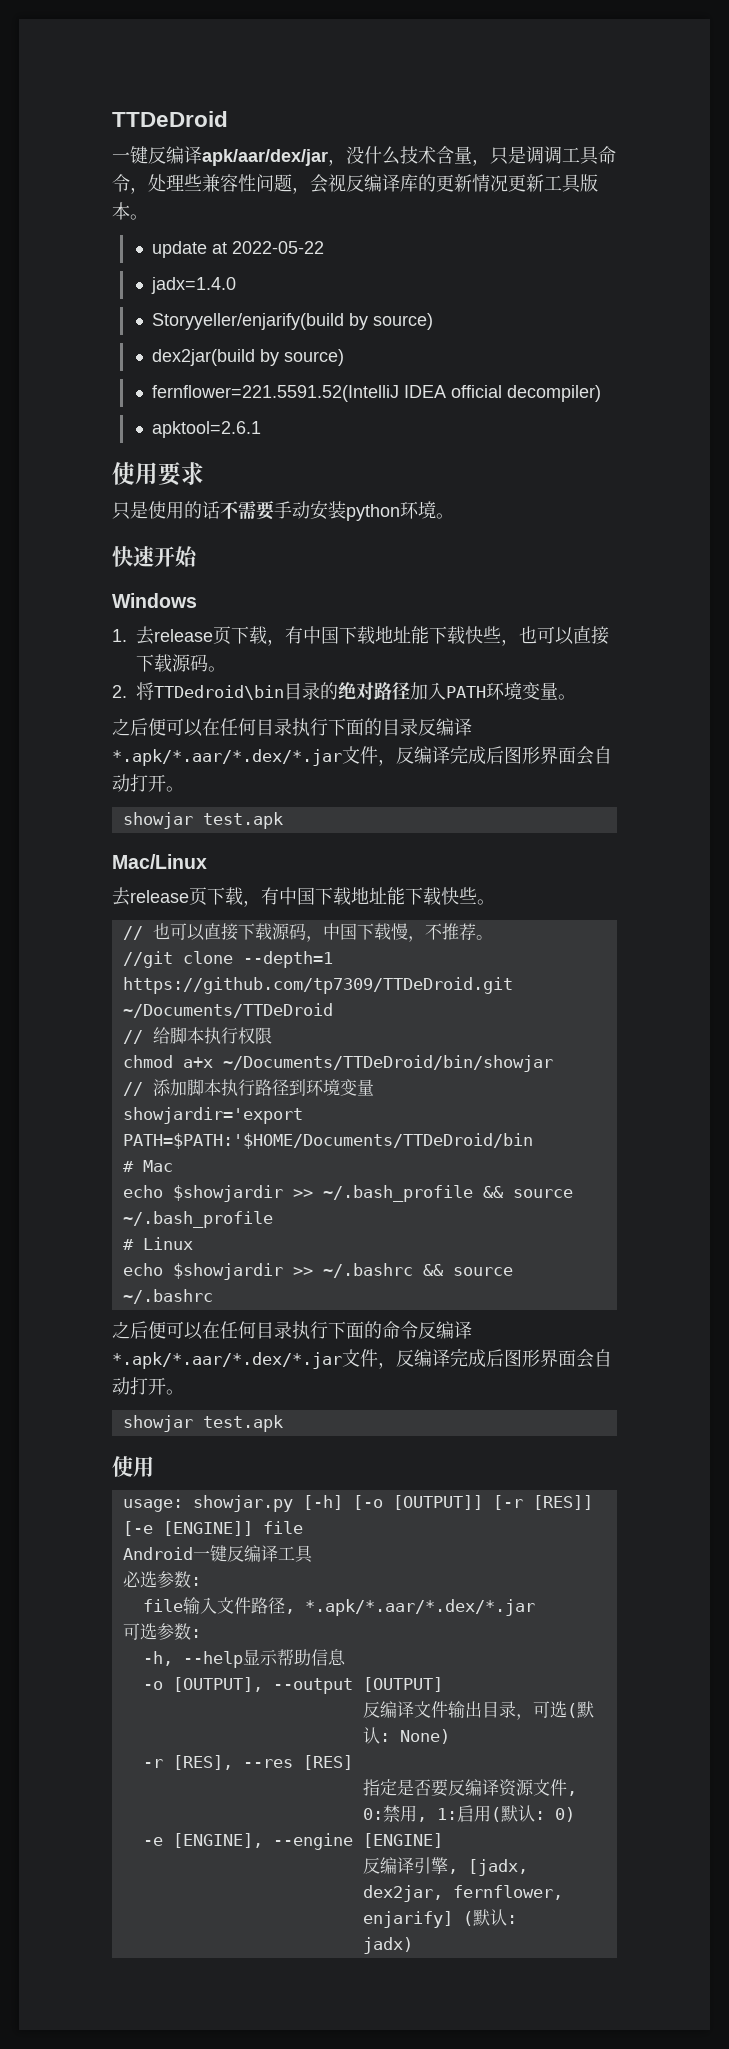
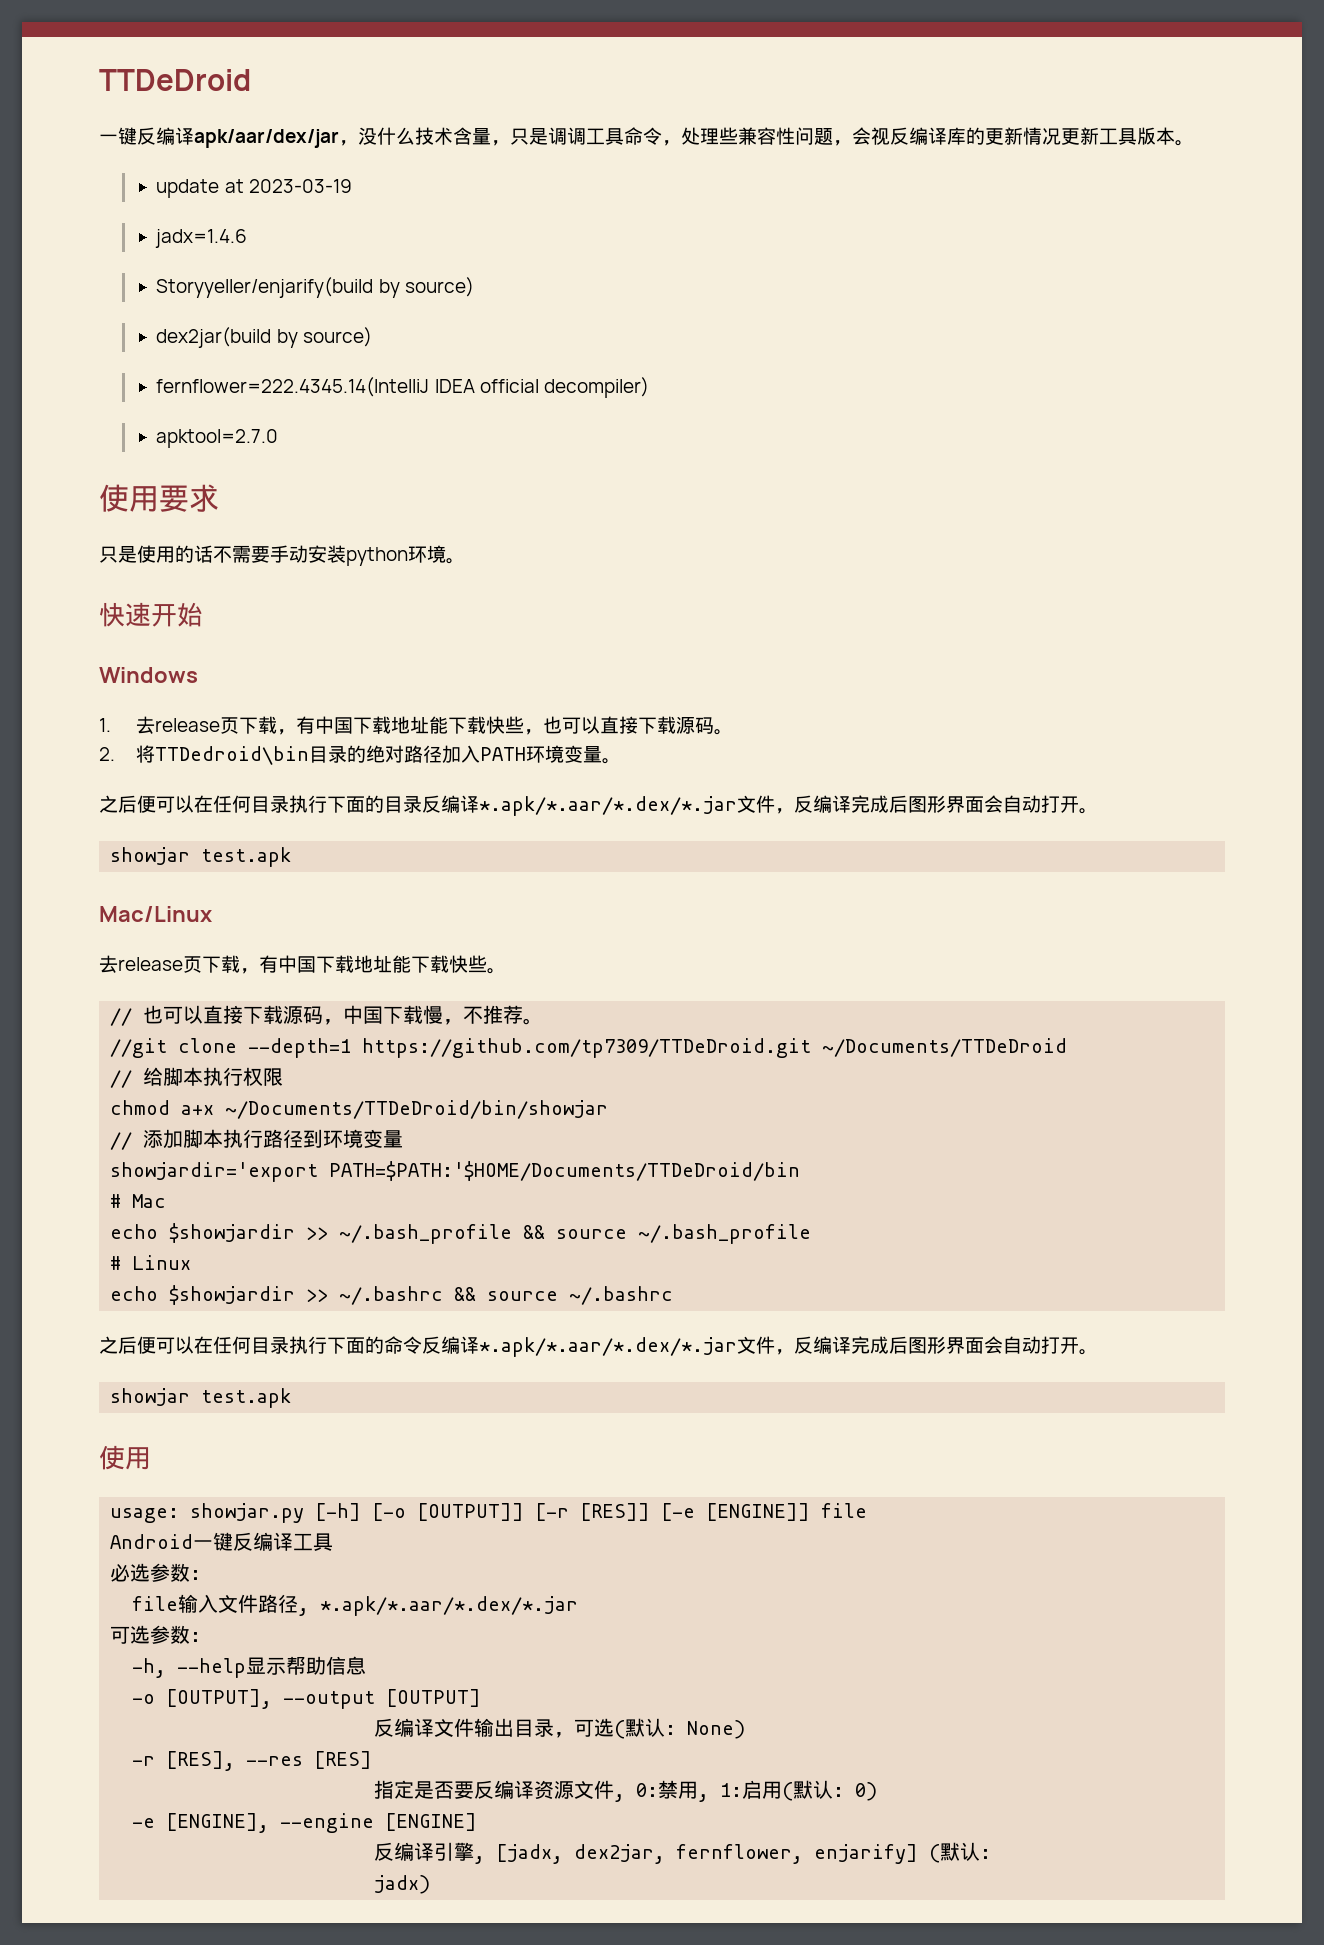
- update at 2022-05-22
- jadx=1.4.0
+ update at 2023-03-19
+ jadx=1.4.6
- fernflower=221.5591.52(IntelliJ IDEA official decompiler)
+ fernflower=222.4345.14(IntelliJ IDEA official decompiler)
- apktool=2.6.1
+ apktool=2.7.0

